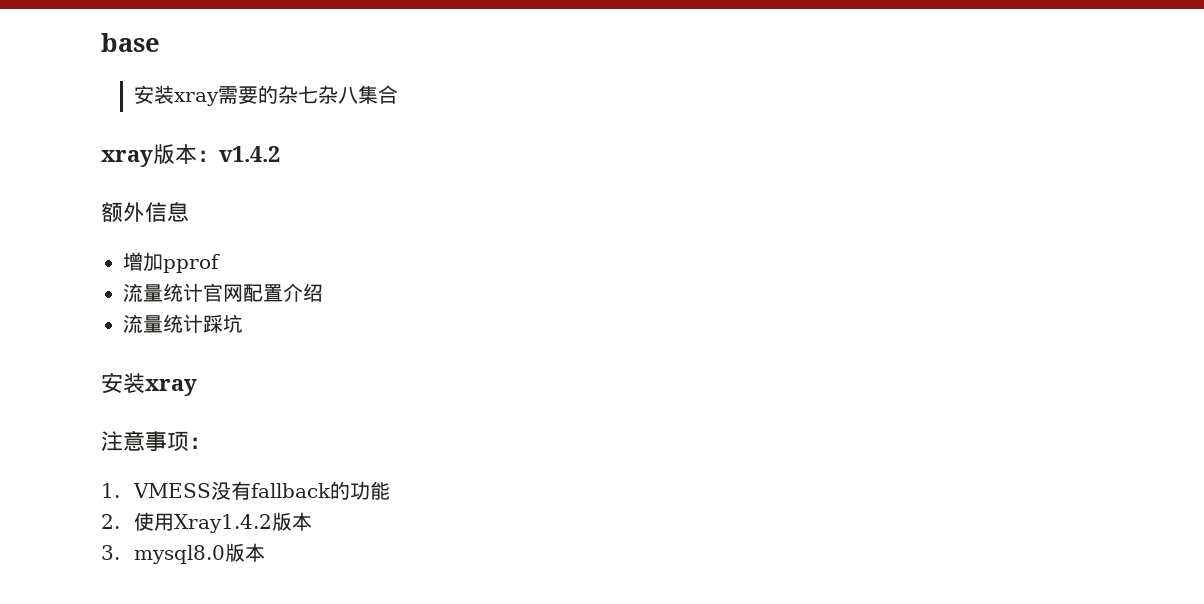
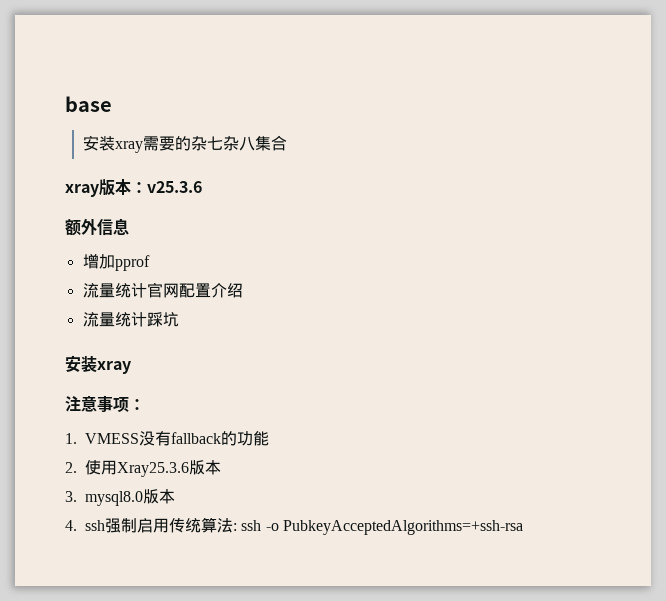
- xray版本：v1.4.2
+ xray版本：v25.3.6
- 2.使用Xray1.4.2版本
+ 2.使用Xray25.3.6版本
+ 4. ssh强制启用传统算法: ssh -o PubkeyAcceptedAlgorithms=+ssh-rsa

